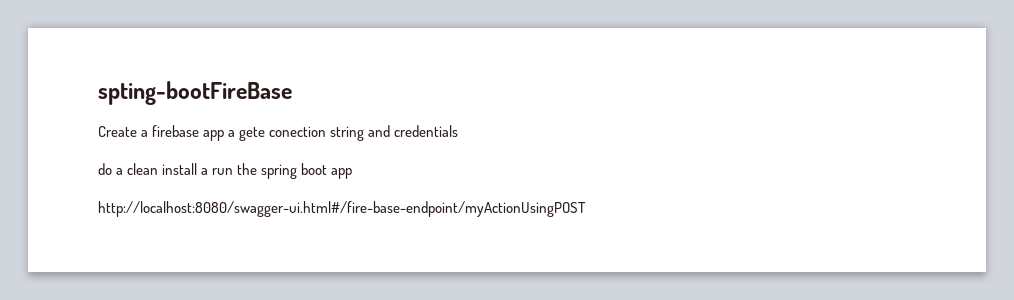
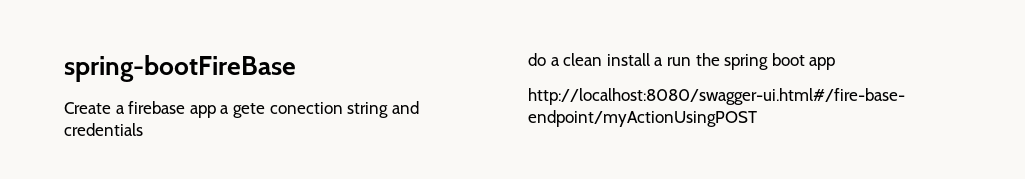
- spting-bootFireBase
+ spring-bootFireBase

